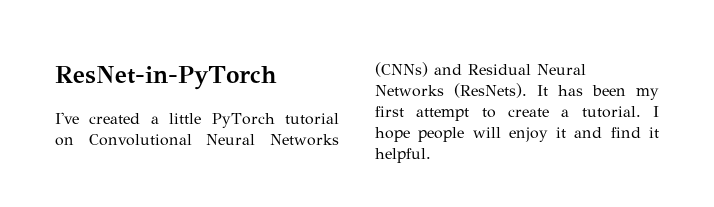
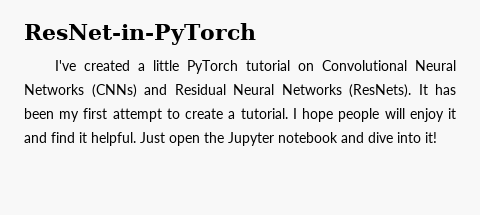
+ Just open the Jupyter notebook and dive into it!

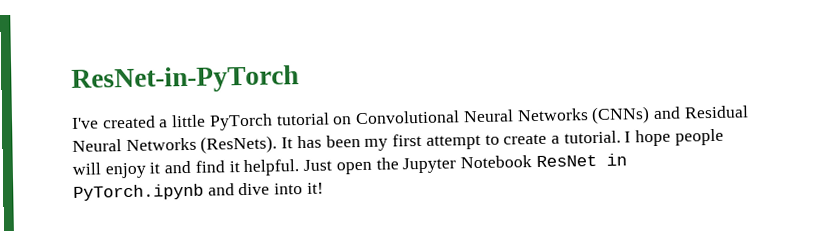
- Just open the Jupyter notebook and dive into it!
+ Just open the Jupyter Notebook ResNet in PyTorch.ipynb and dive into it!

